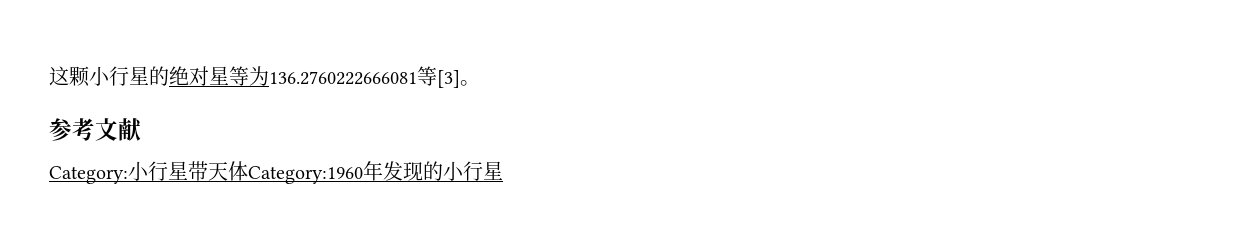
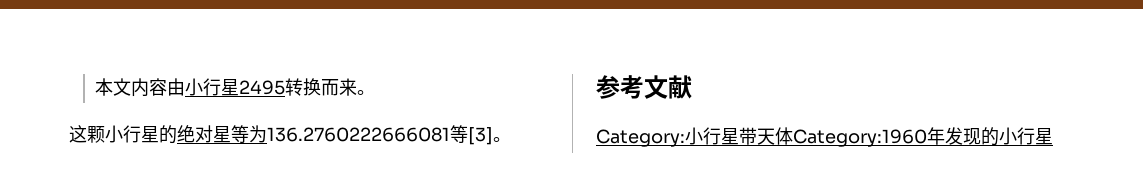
+ 本文内容由小行星2495转换而来。

